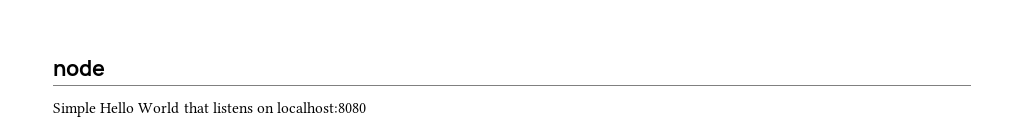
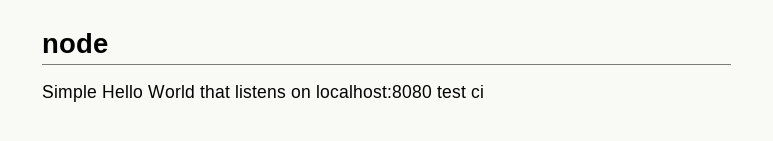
- Simple Hello World that listens on localhost:8080
+ Simple Hello World that listens on localhost:8080 test ci

